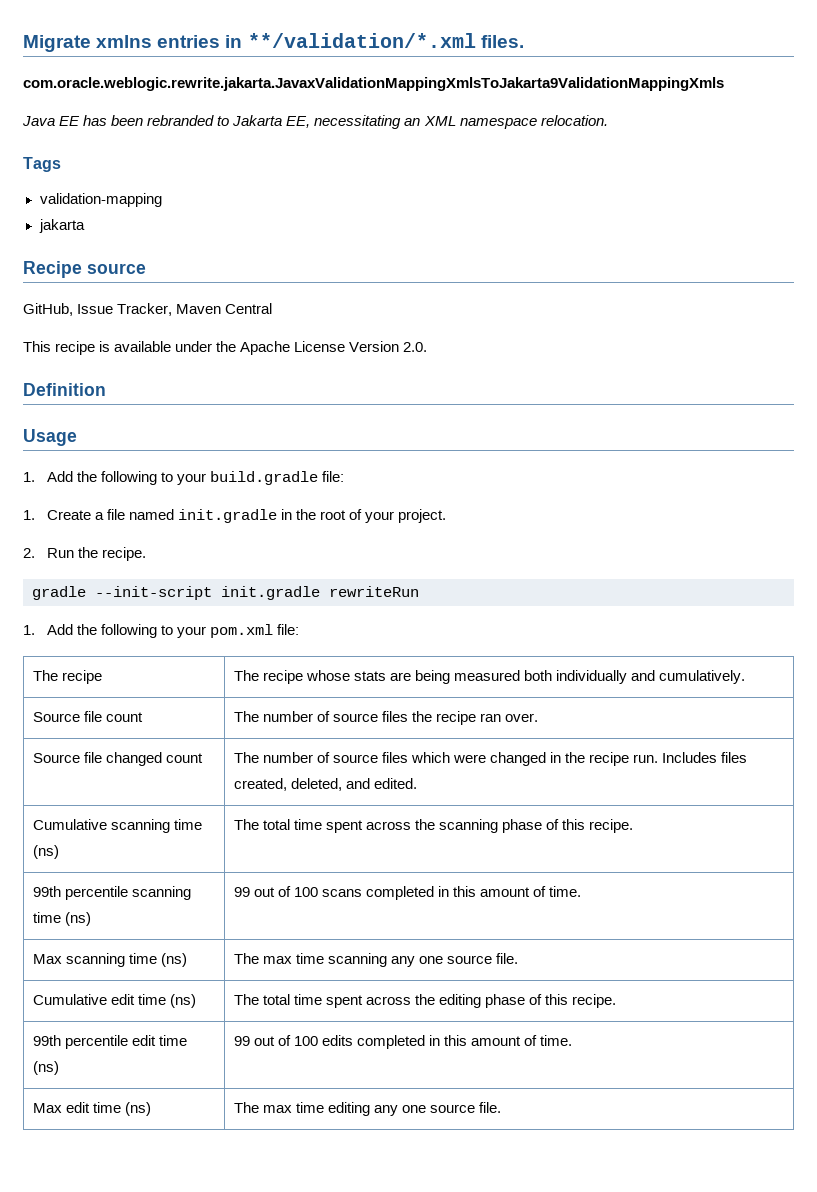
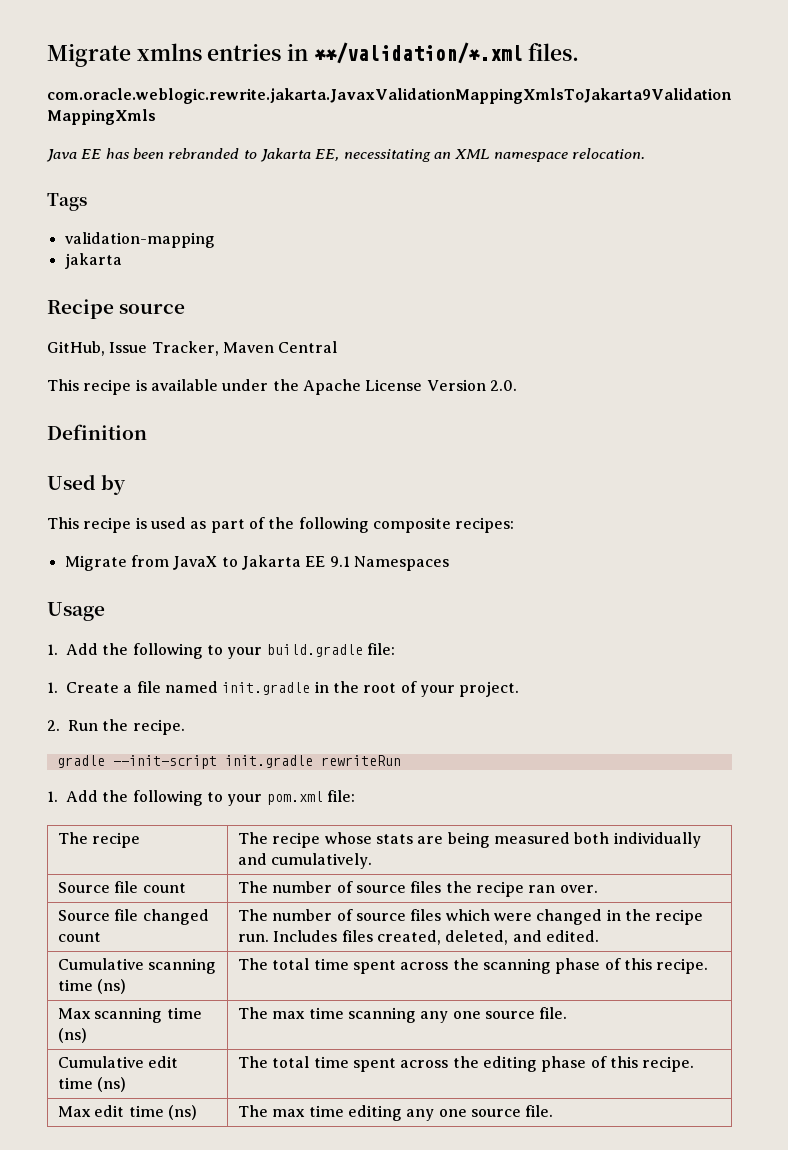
+ Used by
+ This recipe is used as part of the following composite recipes:
+ Migrate from JavaX to Jakarta EE 9.1 Namespaces
- 99th percentile scanning time (ns) | 99 out of 100 scans completed in this amount of time.
- 99th percentile edit time (ns) | 99 out of 100 edits completed in this amount of time.

